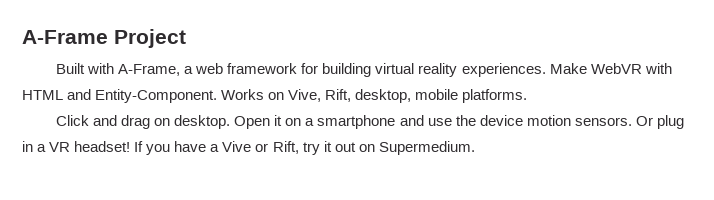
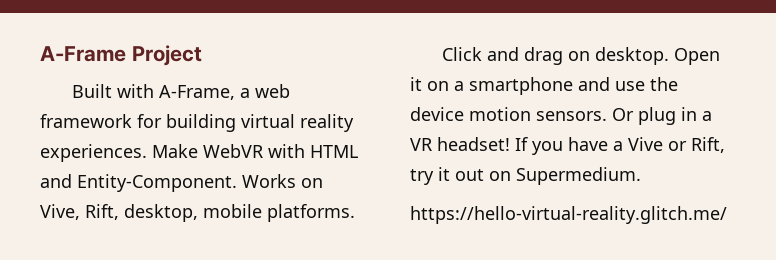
+ https://hello-virtual-reality.glitch.me/

